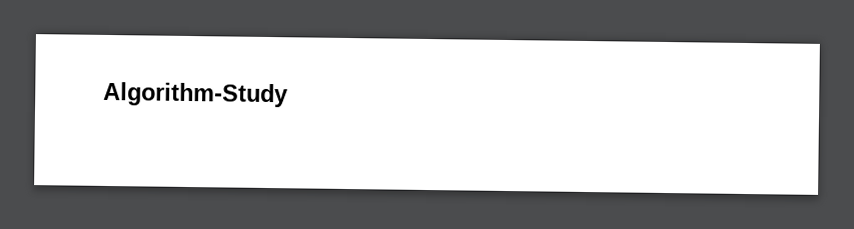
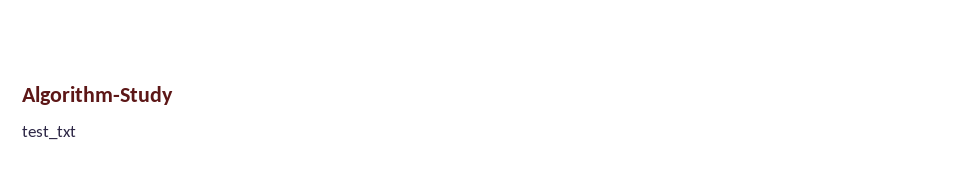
+ test_txt

